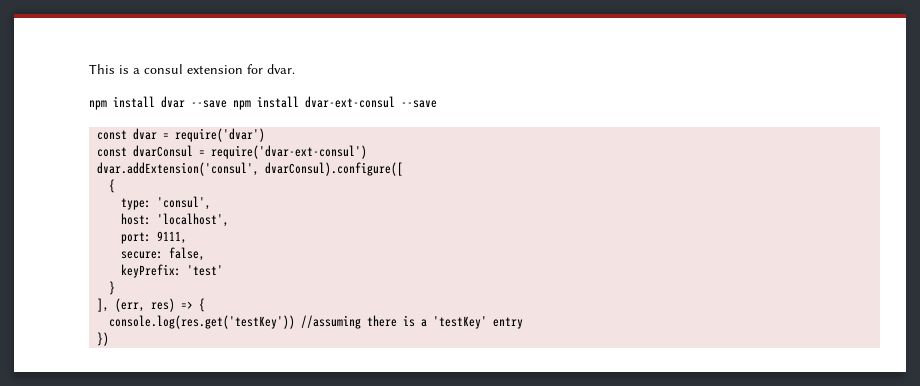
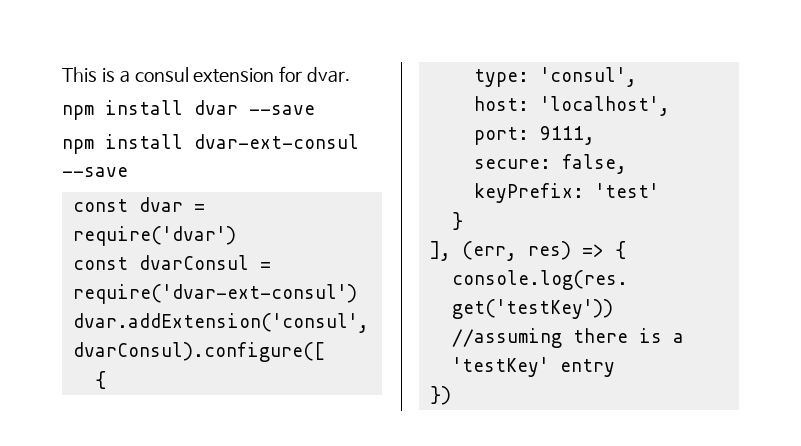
- npm install dvar --save npm install dvar-ext-consul --save
+ npm install dvar --save
+ npm install dvar-ext-consul --save

